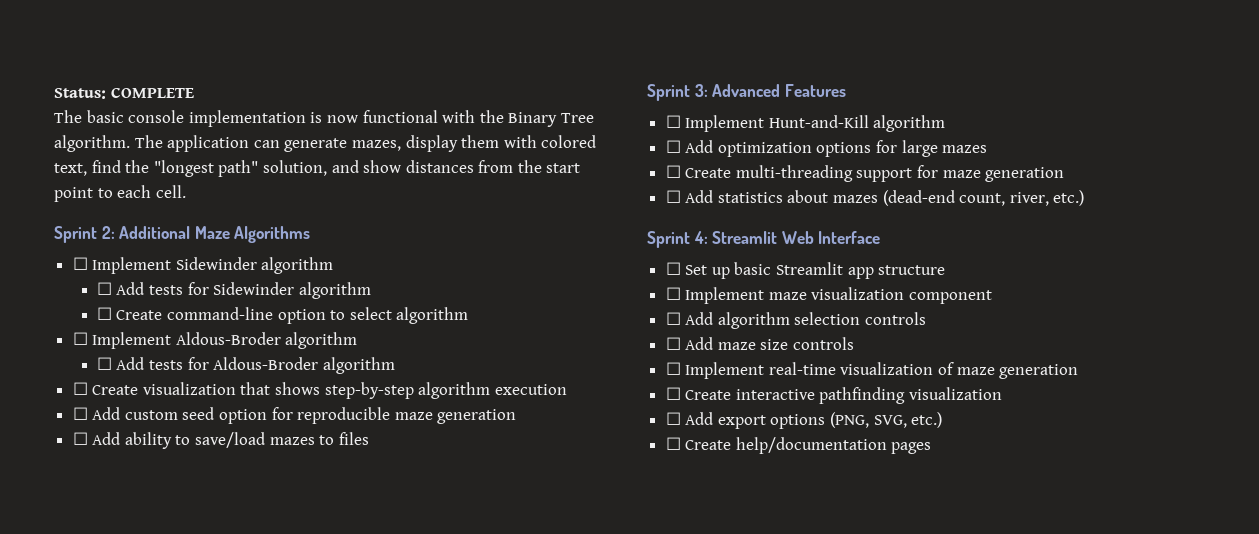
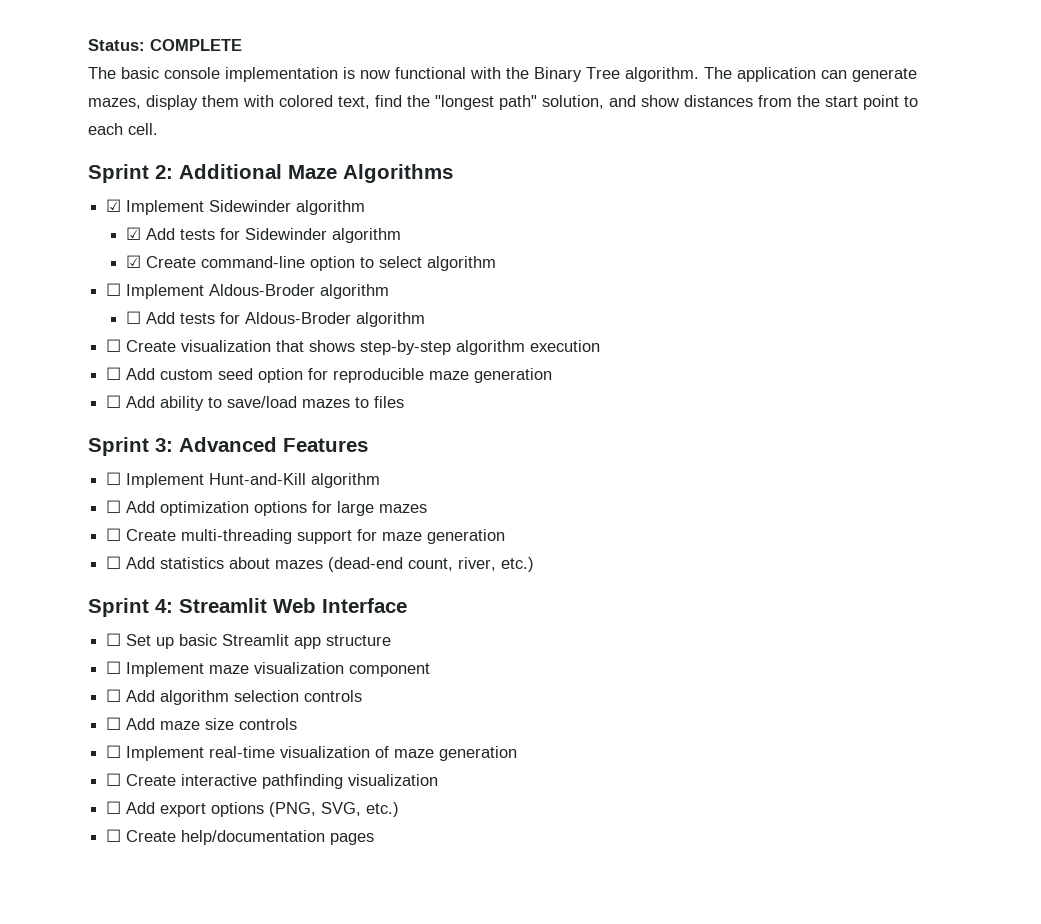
- ☐ Implement Sidewinder algorithm
+ ☑ Implement Sidewinder algorithm
- ☐ Add tests for Sidewinder algorithm
+ ☑ Add tests for Sidewinder algorithm
- ☐ Create command-line option to select algorithm
+ ☑ Create command-line option to select algorithm

